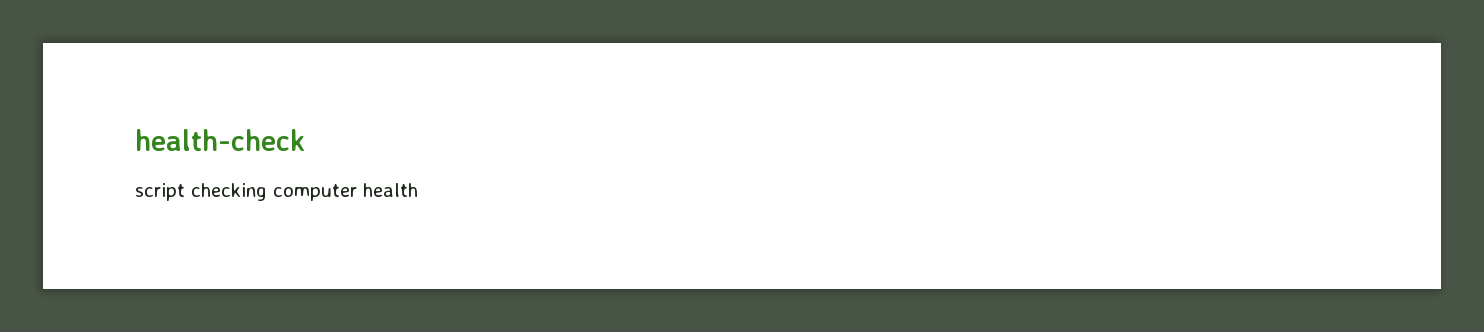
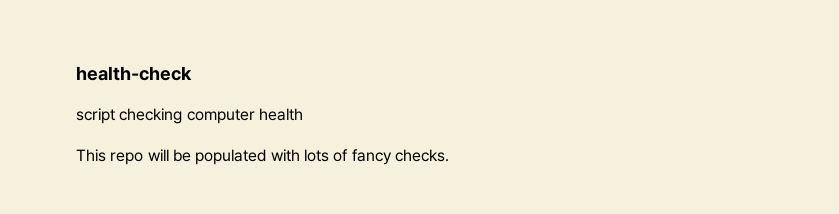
+ This repo will be populated with lots of fancy checks.

